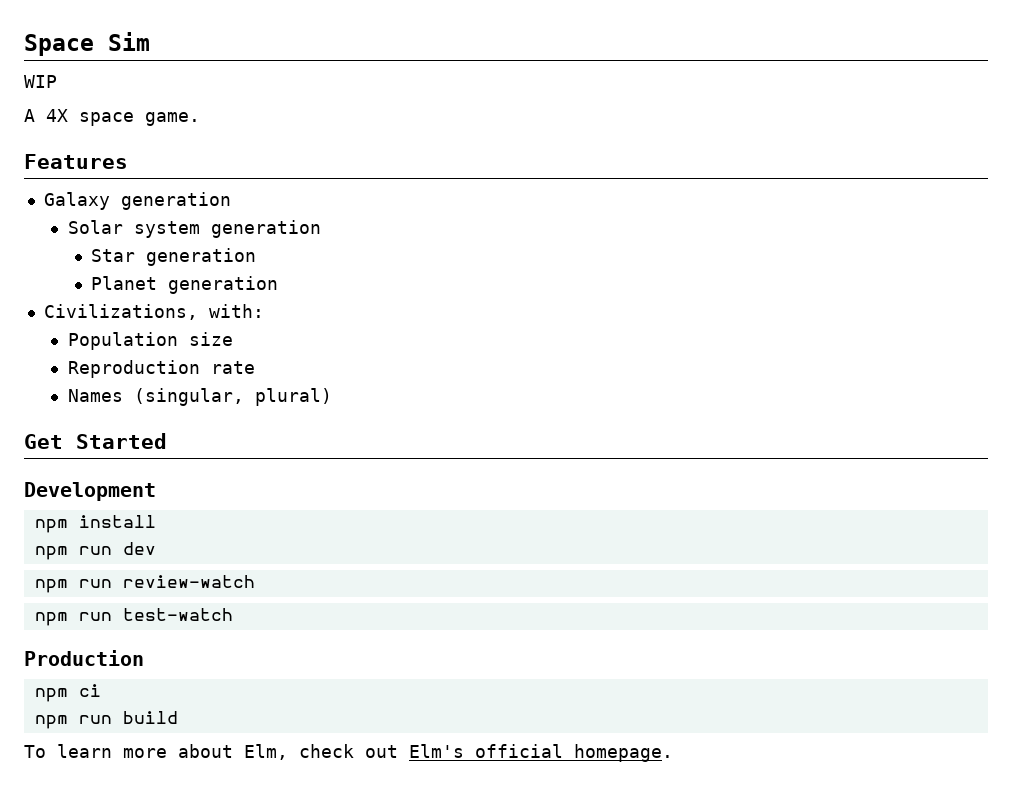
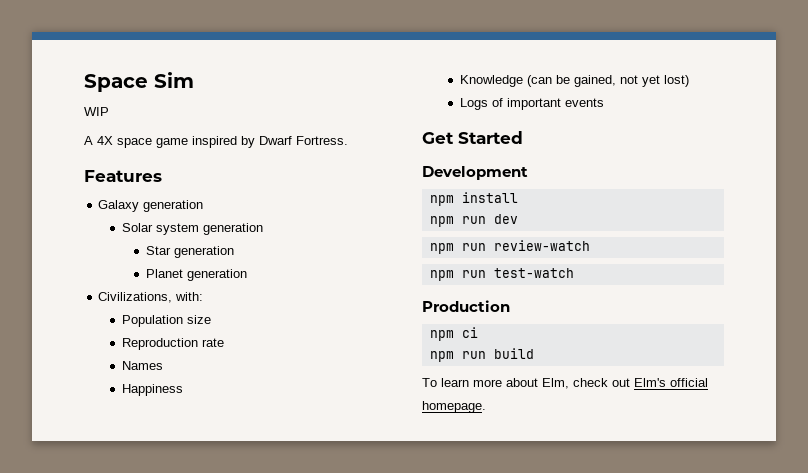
- A 4X space game.
+ A 4X space game inspired by Dwarf Fortress.
- Names (singular, plural)
+ Names
+ Happiness
+ Knowledge (can be gained, not yet lost)
+ Logs of important events

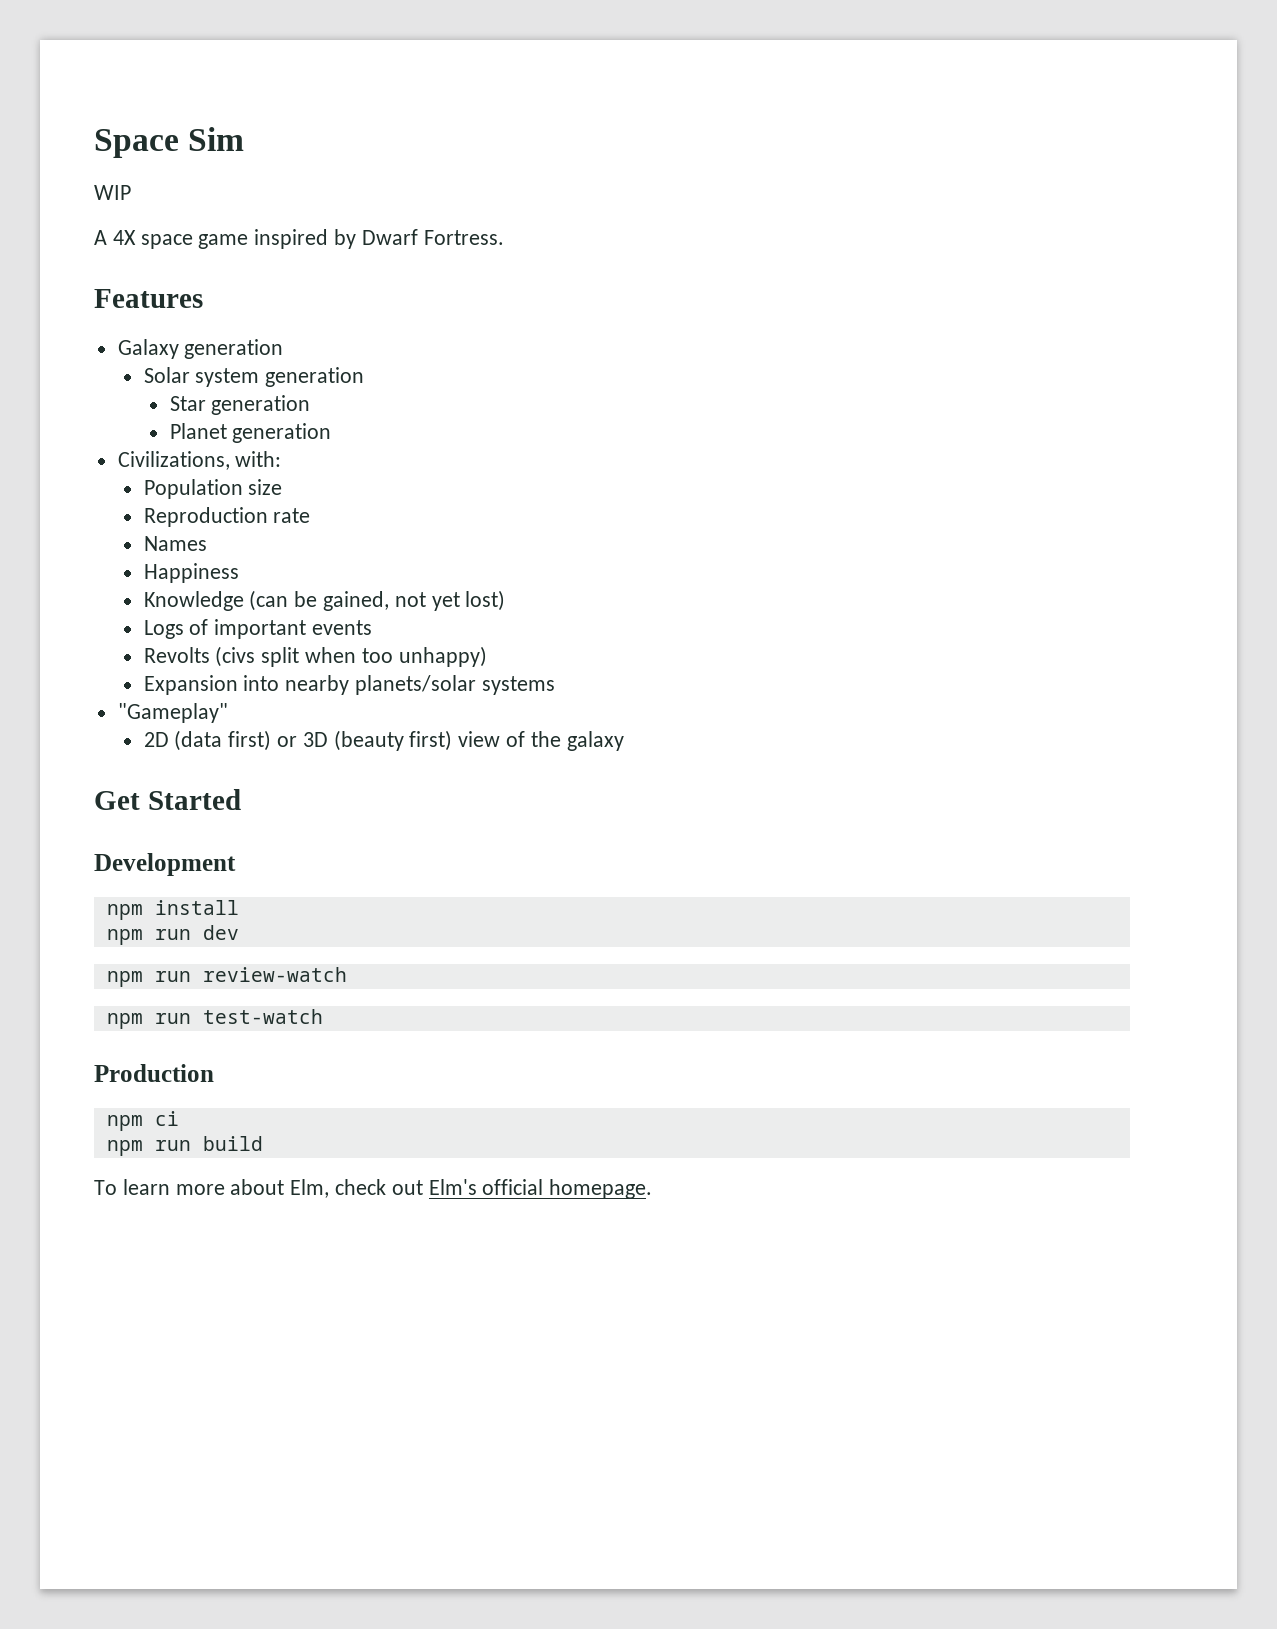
+ Revolts (civs split when too unhappy)
+ Expansion into nearby planets/solar systems
+ "Gameplay"
+ 2D (data first) or 3D (beauty first) view of the galaxy

